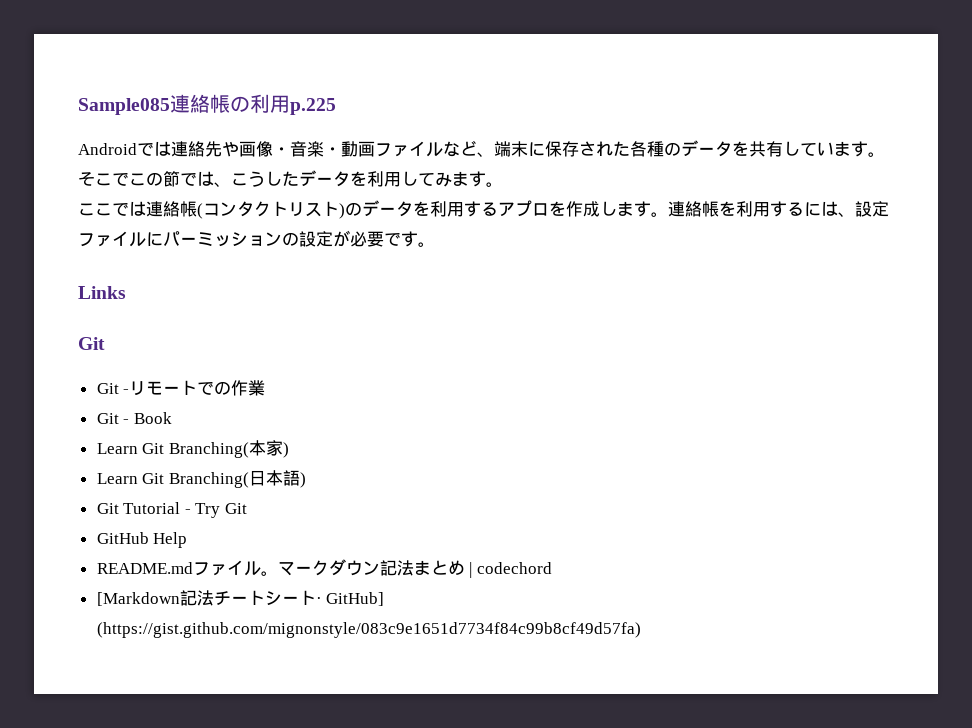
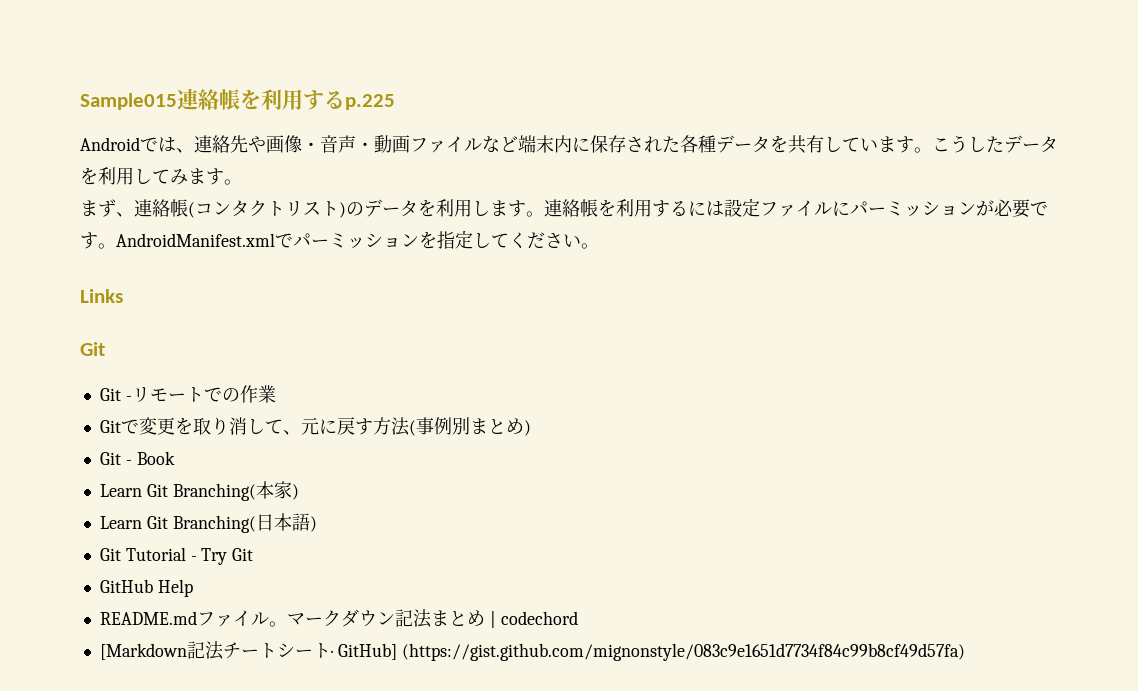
- Sample085連絡帳の利用p.225
+ Sample015連絡帳を利用するp.225
- Androidでは連絡先や画像・音楽・動画ファイルなど、端末に保存された各種のデータを共有しています。
+ Androidでは、連絡先や画像・音声・動画ファイルなど端末内に保存された各種データを共有しています。
- そこでこの節では、こうしたデータを利用してみます。
+ こうしたデータを利用してみます。
- ここでは連絡帳(コンタクトリスト)のデータを利用するアプロを作成します。
+ まず、連絡帳(コンタクトリスト)のデータを利用します。
- 連絡帳を利用するには、設定ファイルにパーミッションの設定が必要です。
+ 連絡帳を利用するには設定ファイルにパーミッションが必要です。AndroidManifest.xmlでパーミッションを指定してください。
+ Gitで変更を取り消して、元に戻す方法(事例別まとめ)

